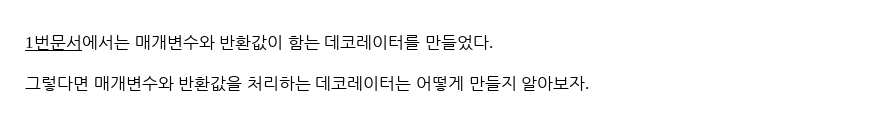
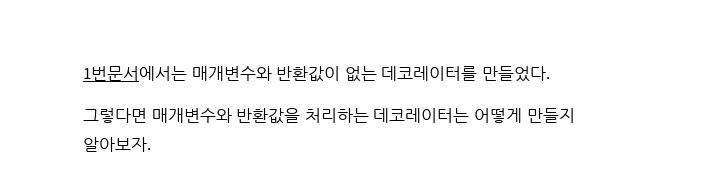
- 1번문서에서는 매개변수와 반환값이 함는 데코레이터를 만들었다.
+ 1번문서에서는 매개변수와 반환값이 없는 데코레이터를 만들었다.

